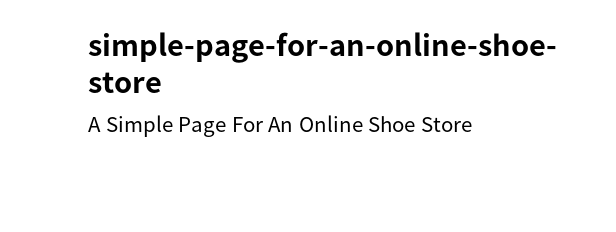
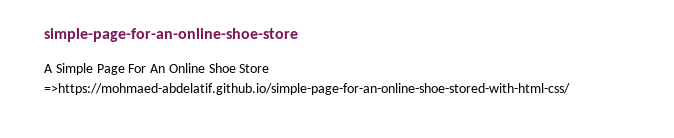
- A Simple Page For An Online Shoe Store
+ A Simple Page For An Online Shoe Store =>https://mohmaed-abdelatif.github.io/simple-page-for-an-online-shoe-stored-with-html-css/

